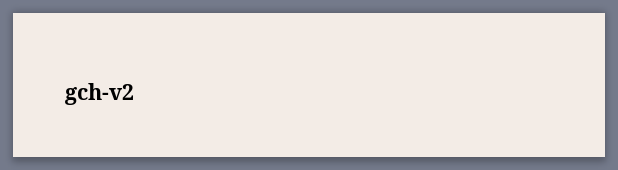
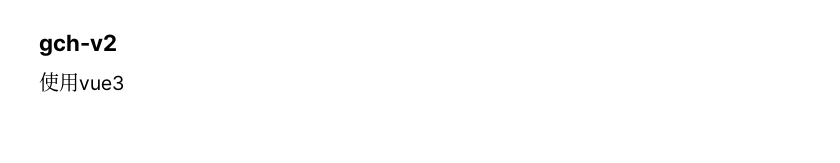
+ 使用vue3

